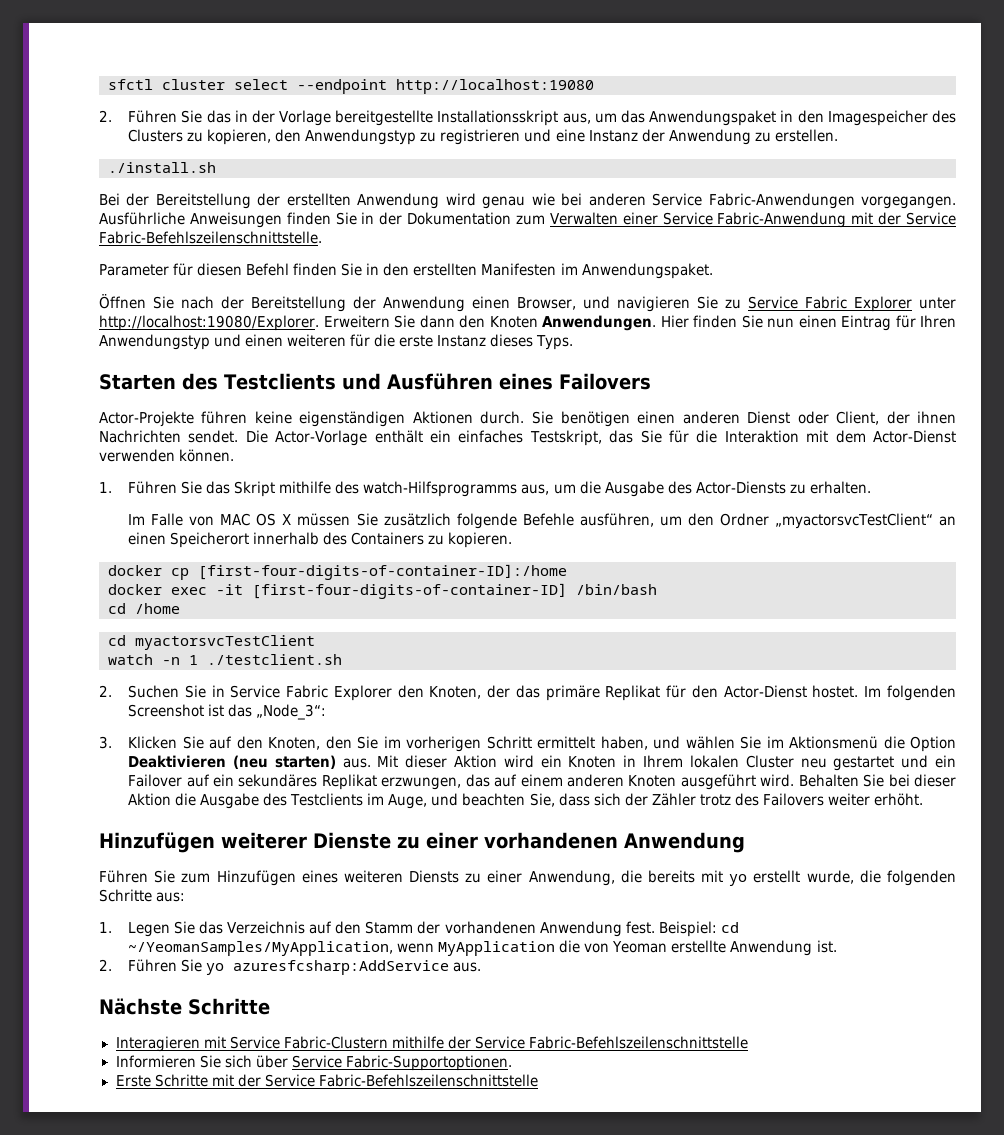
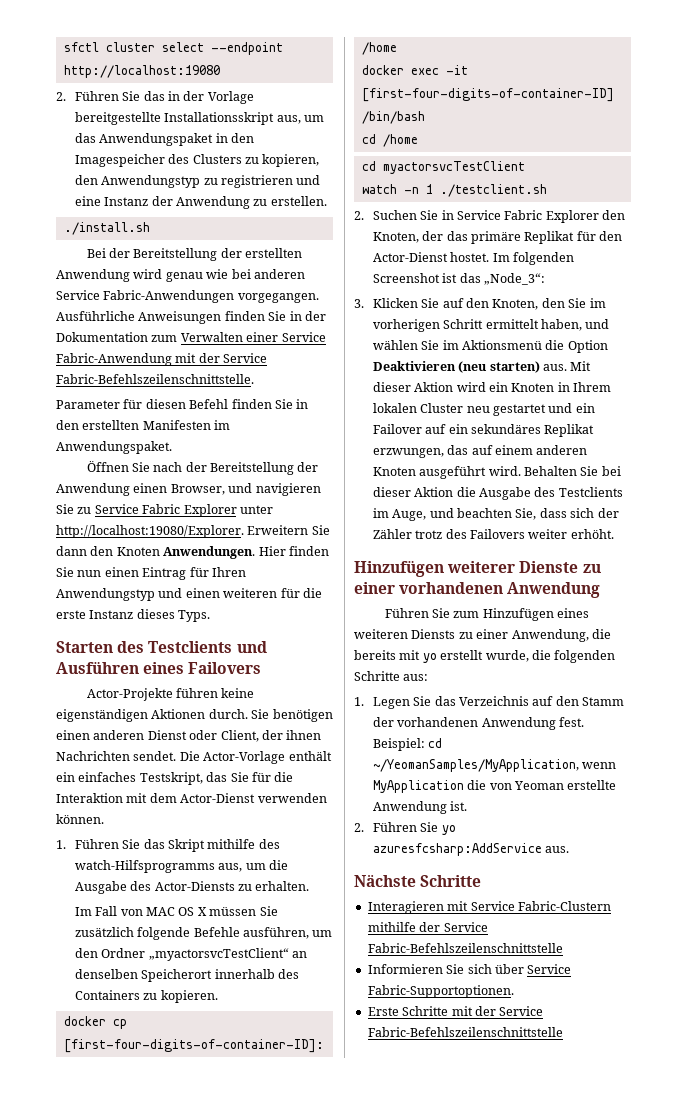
- Im Falle von MAC OS X müssen Sie zusätzlich folgende Befehle ausführen, um den Ordner „myactorsvcTestClient“ an einen Speicherort innerhalb des Containers zu kopieren.
+ Im Fall von MAC OS X müssen Sie zusätzlich folgende Befehle ausführen, um den Ordner „myactorsvcTestClient“ an denselben Speicherort innerhalb des Containers zu kopieren.

